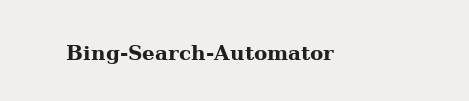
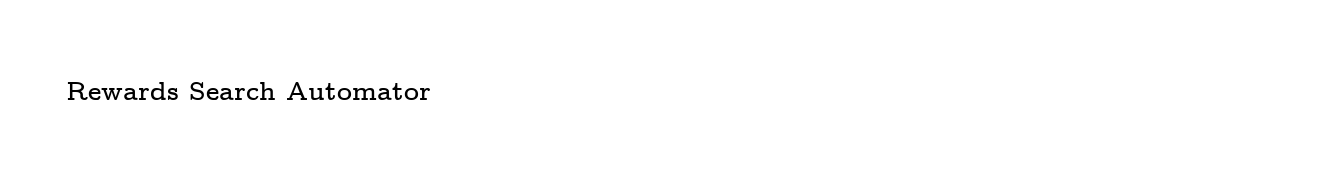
- Bing-Search-Automator
+ Rewards Search Automator

